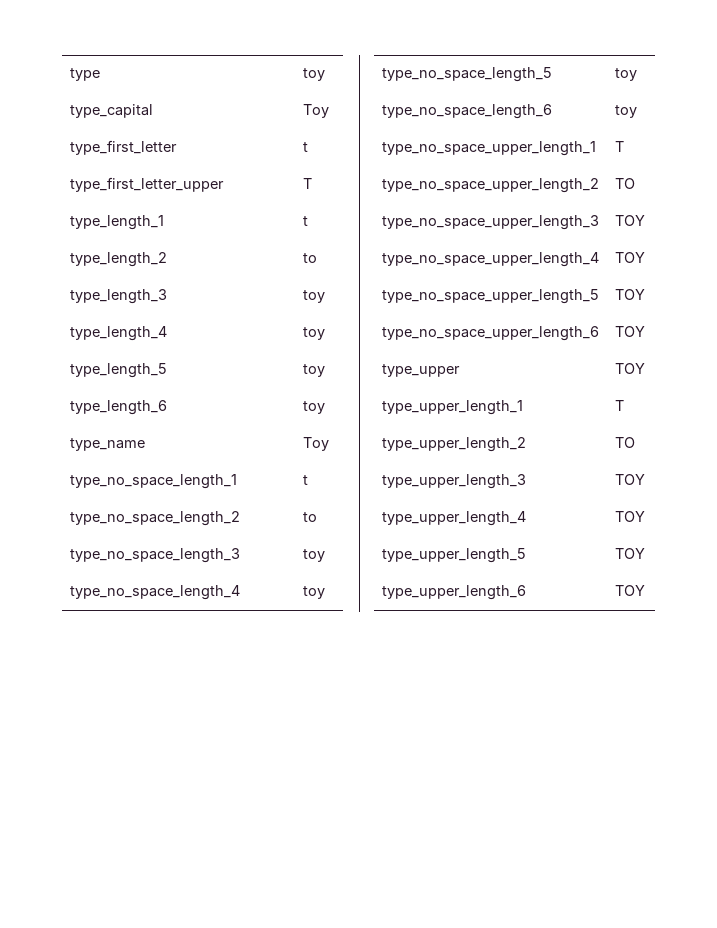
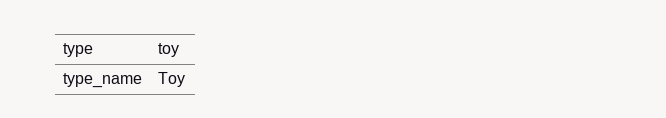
- type_capital | Toy
- type_first_letter | t
- type_first_letter_upper | T
- type_length_1 | t
- type_length_2 | to
- type_length_3 | toy
- type_length_4 | toy
- type_length_5 | toy
- type_length_6 | toy
  type_name | Toy
- type_no_space_length_1 | t
- type_no_space_length_2 | to
- type_no_space_length_3 | toy
- type_no_space_length_4 | toy
- type_no_space_length_5 | toy
- type_no_space_length_6 | toy
- type_no_space_upper_length_1 | T
- type_no_space_upper_length_2 | TO
- type_no_space_upper_length_3 | TOY
- type_no_space_upper_length_4 | TOY
- type_no_space_upper_length_5 | TOY
- type_no_space_upper_length_6 | TOY
- type_upper | TOY
- type_upper_length_1 | T
- type_upper_length_2 | TO
- type_upper_length_3 | TOY
- type_upper_length_4 | TOY
- type_upper_length_5 | TOY
- type_upper_length_6 | TOY

